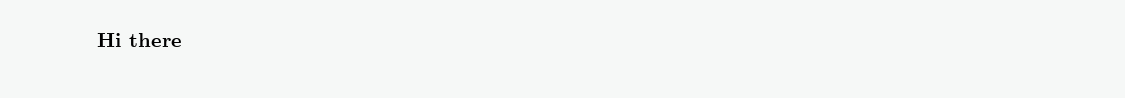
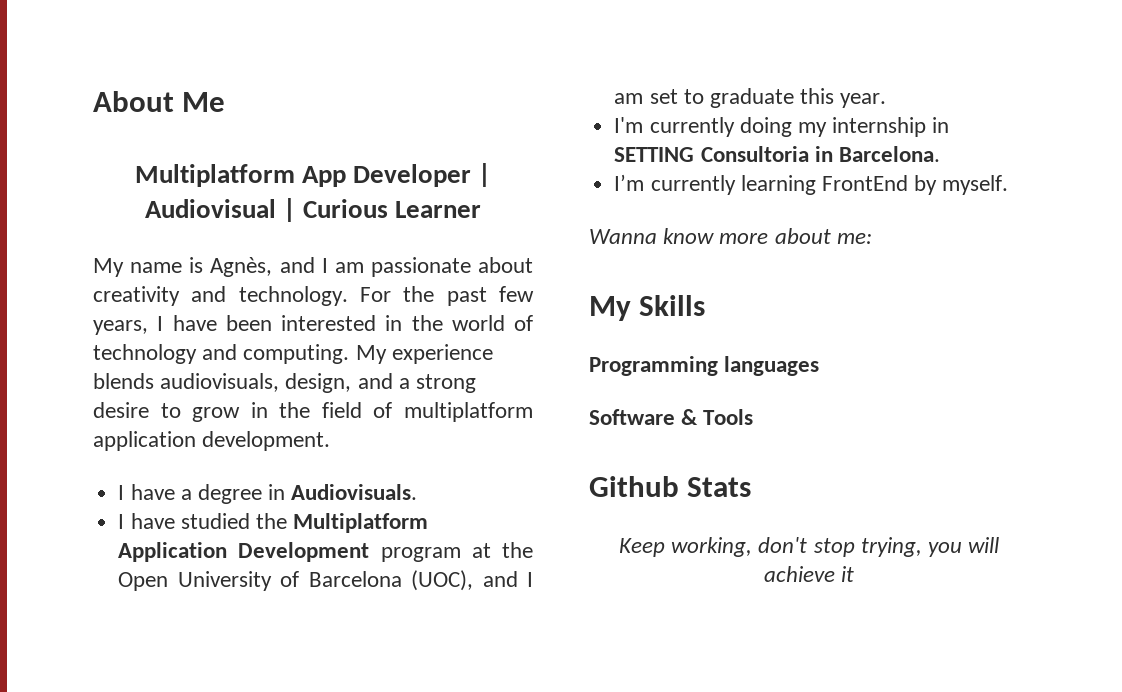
- Hi there
+ About Me
+ Multiplatform App Developer | Audiovisual | Curious Learner
+ My name is Agnès, and I am passionate about creativity and technology. For the past few years, I have been interested in the world of technology and computing. My experience blends audiovisuals, design, and a strong desire to grow in the field of multiplatform application development.
+ I have a degree in Audiovisuals.
+ I have studied the Multiplatform Application Development program at the Open University of Barcelona (UOC), and I am set to graduate this year.
+ I'm currently doing my internship in SETTING Consultoria in Barcelona.
+ I’m currently learning FrontEnd by myself.
+ Wanna know more about me:
+ My Skills
+ Programming languages
+ Software & Tools
+ Github Stats
+ Keep working, don't stop trying, you will achieve it

